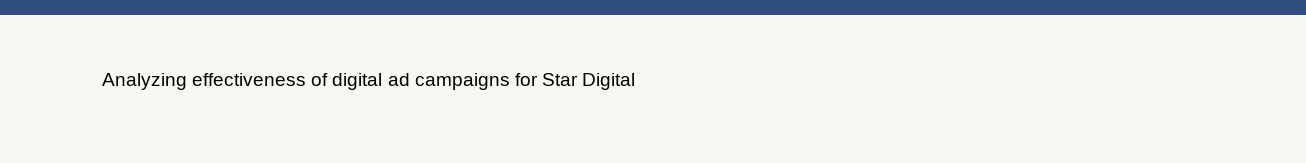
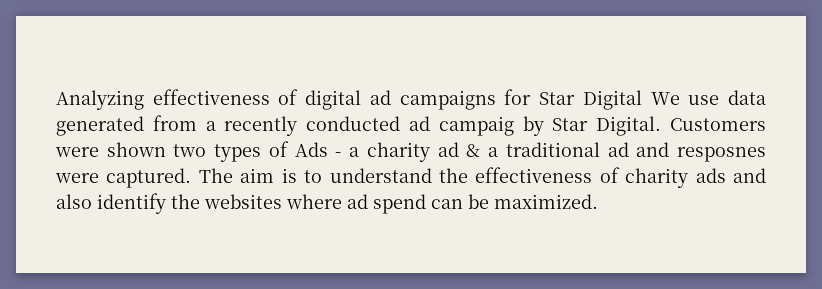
- Analyzing effectiveness of digital ad campaigns for Star Digital
+ Analyzing effectiveness of digital ad campaigns for Star Digital We use data generated from a recently conducted ad campaig by Star Digital. Customers were shown two types of Ads - a charity ad & a traditional ad and resposnes were captured. The aim is to understand the effectiveness of charity ads and also identify the websites where ad spend can be maximized.

